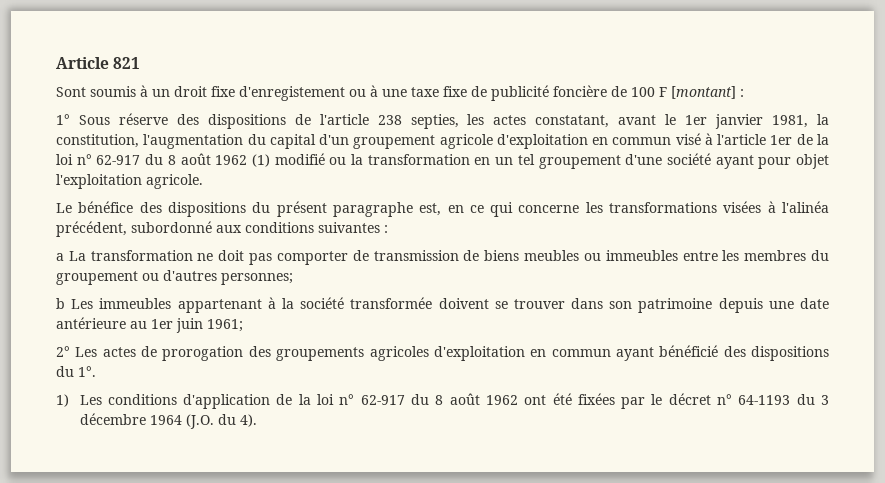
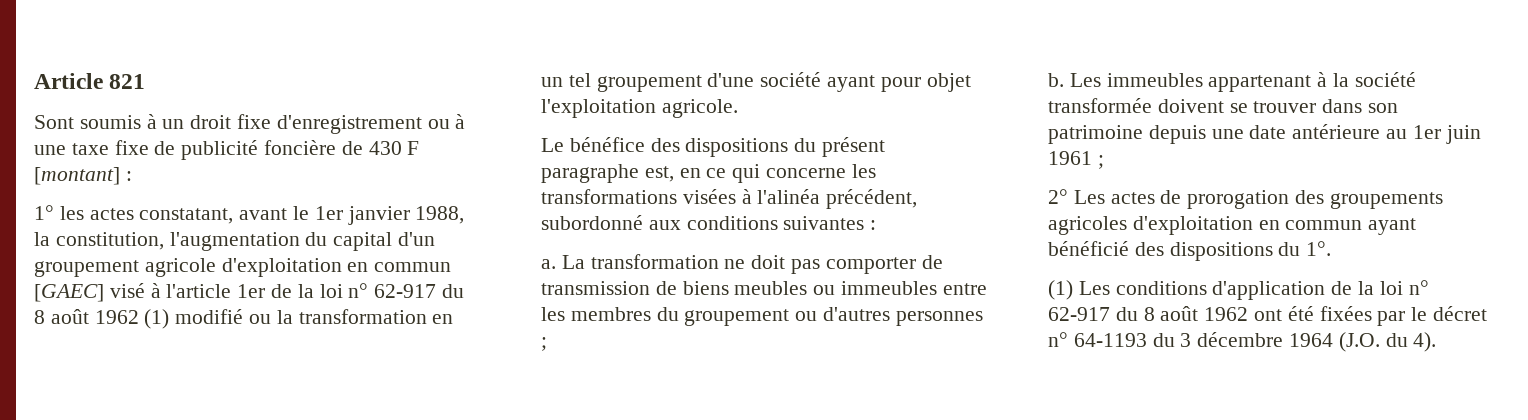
- Sont soumis à un droit fixe d'enregistement ou à une taxe fixe de publicité foncière de 100 F [montant] :
+ Sont soumis à un droit fixe d'enregistrement ou à une taxe fixe de publicité foncière de 430 F [montant] :
- 1° Sous réserve des dispositions de l'article 238 septies, les actes constatant, avant le 1er janvier 1981, la constitution, l'augmentation du capital d'un groupement agricole d'exploitation en commun visé à l'article 1er de la loi n° 62-917 du 8 août 1962 (1) modifié ou la transformation en un tel groupement d'une société ayant pour objet l'exploitation agricole.
+ 1° les actes constatant, avant le 1er janvier 1988, la constitution, l'augmentation du capital d'un groupement agricole d'exploitation en commun [GAEC] visé à l'article 1er de la loi n° 62-917 du 8 août 1962 (1) modifié ou la transformation en un tel groupement d'une société ayant pour objet l'exploitation agricole.
- a La transformation ne doit pas comporter de transmission de biens meubles ou immeubles entre les membres du groupement ou d'autres personnes;
- b Les immeubles appartenant à la société transformée doivent se trouver dans son patrimoine depuis une date antérieure au 1er juin 1961;
+ a. La transformation ne doit pas comporter de transmission de biens meubles ou immeubles entre les membres du groupement ou d'autres personnes ;
+ b. Les immeubles appartenant à la société transformée doivent se trouver dans son patrimoine depuis une date antérieure au 1er juin 1961 ;
- 1) Les conditions d'application de la loi n° 62-917 du 8 août 1962 ont été fixées par le décret n° 64-1193 du 3 décembre 1964 (J.O. du 4).
+ (1) Les conditions d'application de la loi n° 62-917 du 8 août 1962 ont été fixées par le décret n° 64-1193 du 3 décembre 1964 (J.O. du 4).

